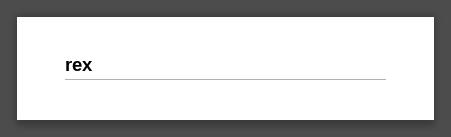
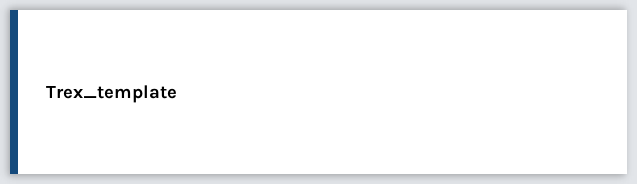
- rex
+ Trex_template

